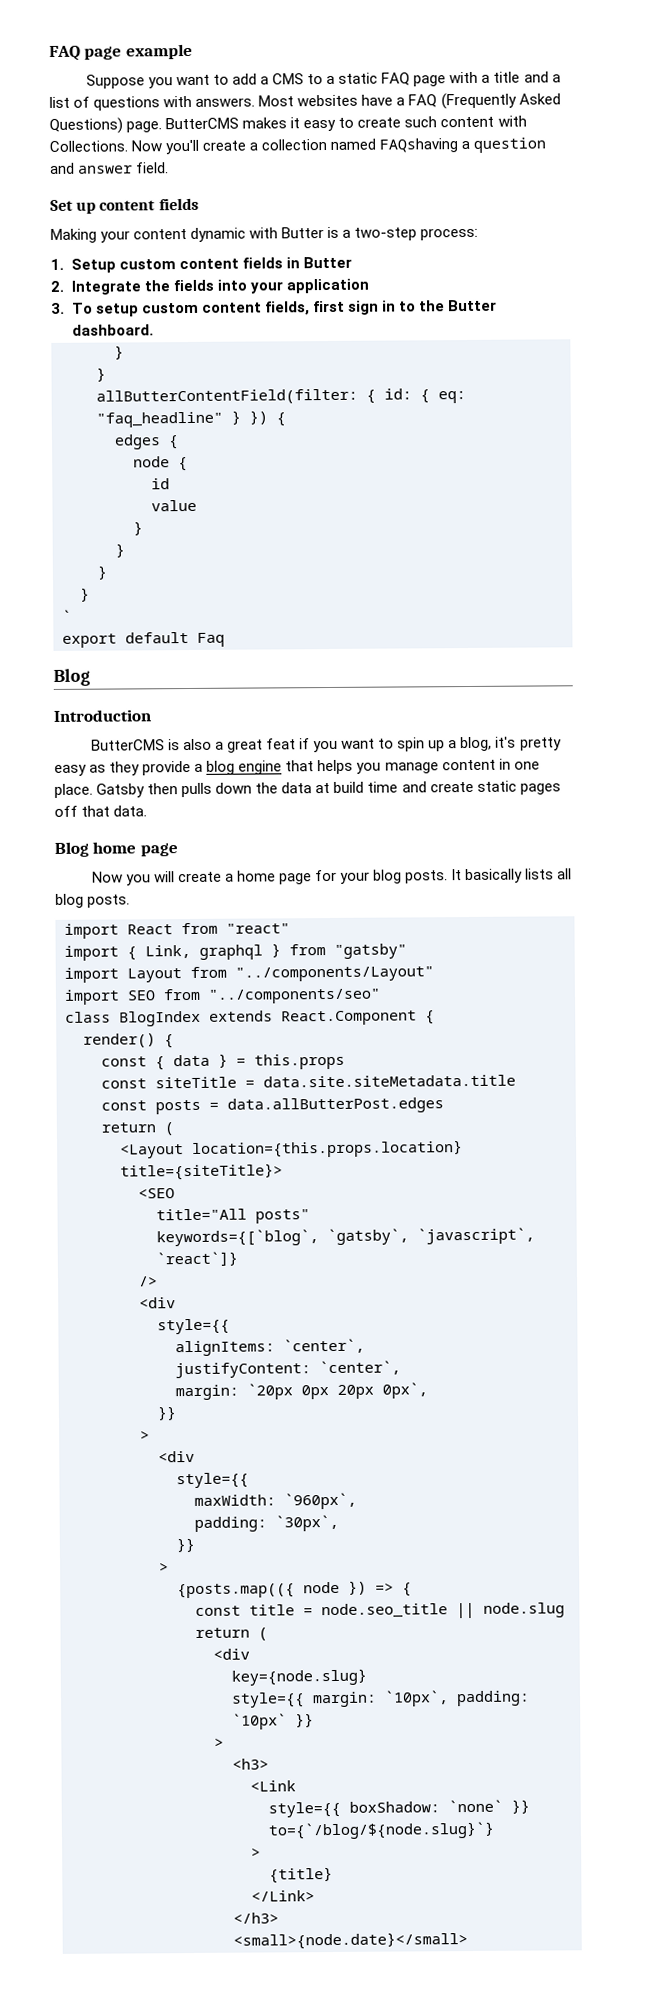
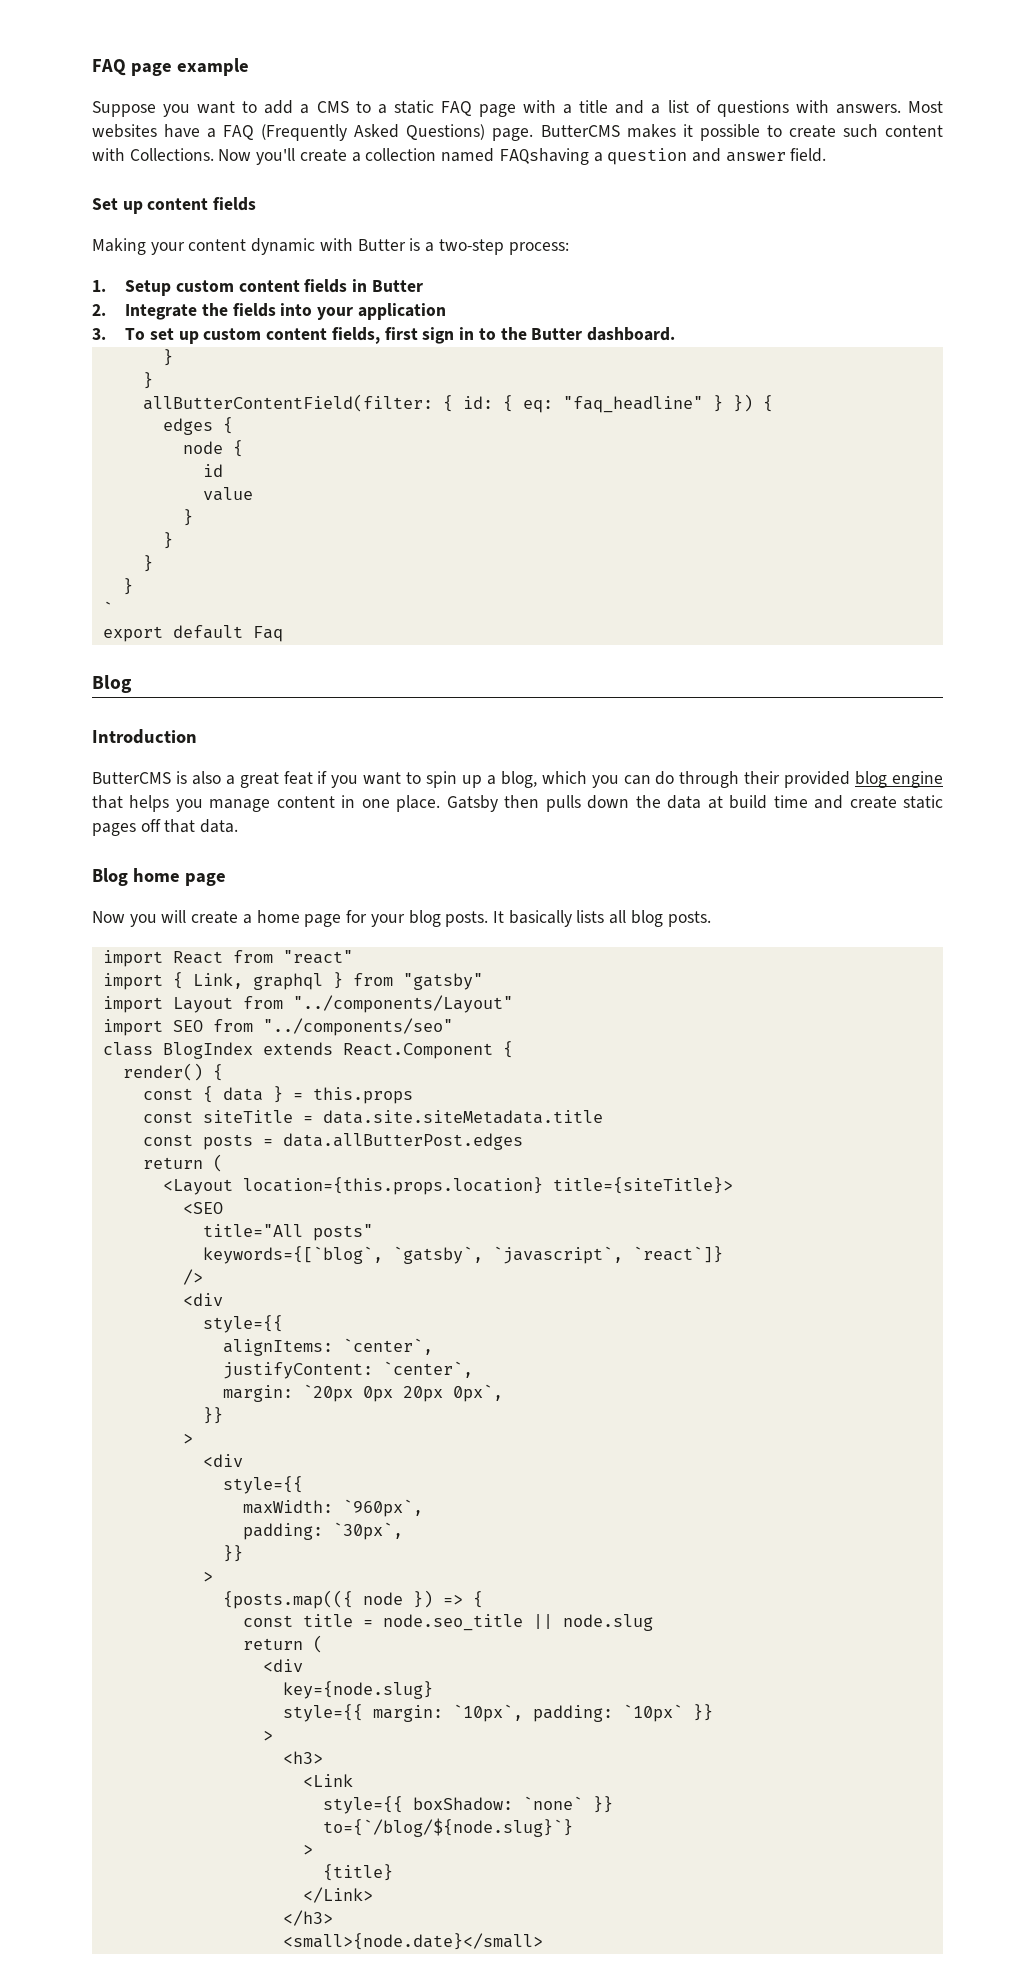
- ButterCMS makes it easy to create such content with Collections.
+ ButterCMS makes it possible to create such content with Collections.
- 3. To setup custom content fields, first sign in to the Butter dashboard.
+ 3. To set up custom content fields, first sign in to the Butter dashboard.
- ButterCMS is also a great feat if you want to spin up a blog, it's pretty easy as they provide a blog engine that helps you manage content in one place.
+ ButterCMS is also a great feat if you want to spin up a blog, which you can do through their provided blog engine that helps you manage content in one place.

